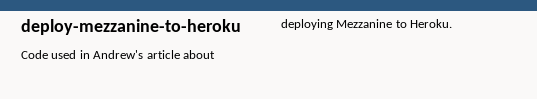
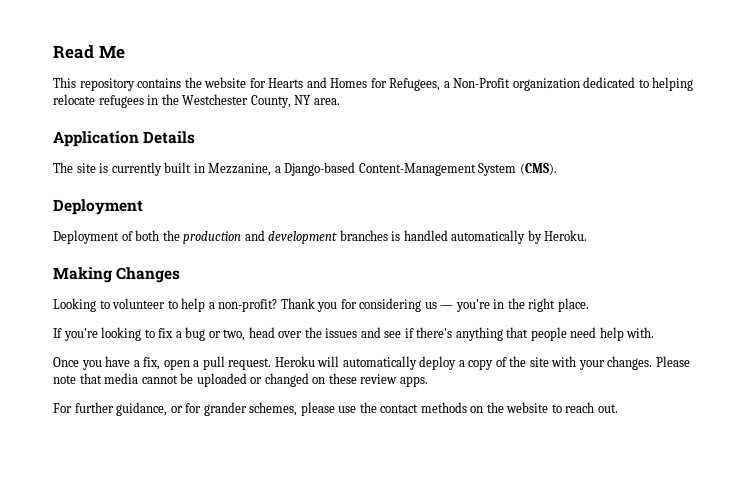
- deploy-mezzanine-to-heroku
- Code used in Andrew's article about deploying Mezzanine to Heroku.
+ Read Me
+ This repository contains the website for Hearts and Homes for Refugees, a Non-Profit organization dedicated to helping relocate refugees in the Westchester County, NY area.
+ Application Details
+ The site is currently built in Mezzanine, a Django-based Content-Management System (CMS).
+ Deployment
+ Deployment of both the production and development branches is handled automatically by Heroku.
+ Making Changes
+ Looking to volunteer to help a non-profit? Thank you for considering us — you're in the right place.
+ If you're looking to fix a bug or two, head over the issues and see if there's anything that people need help with.
+ Once you have a fix, open a pull request. Heroku will automatically deploy a copy of the site with your changes. Please note that media cannot be uploaded or changed on these review apps.
+ For further guidance, or for grander schemes, please use the contact methods on the website to reach out.

